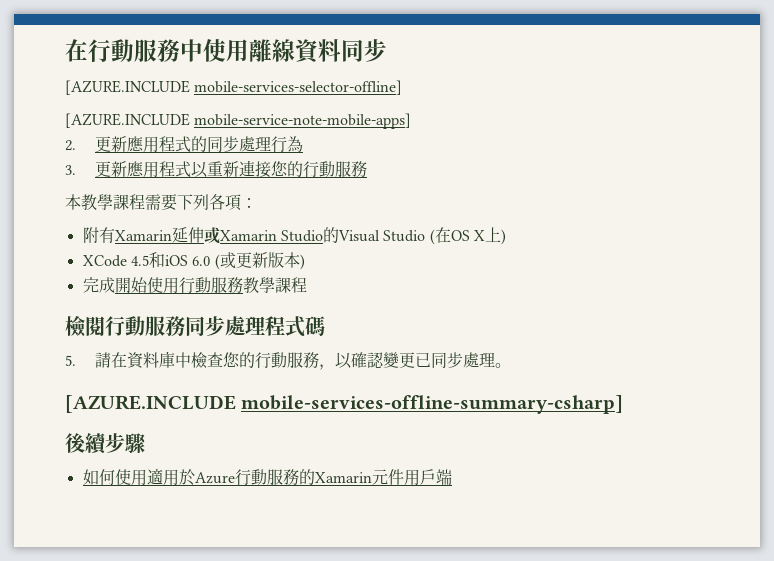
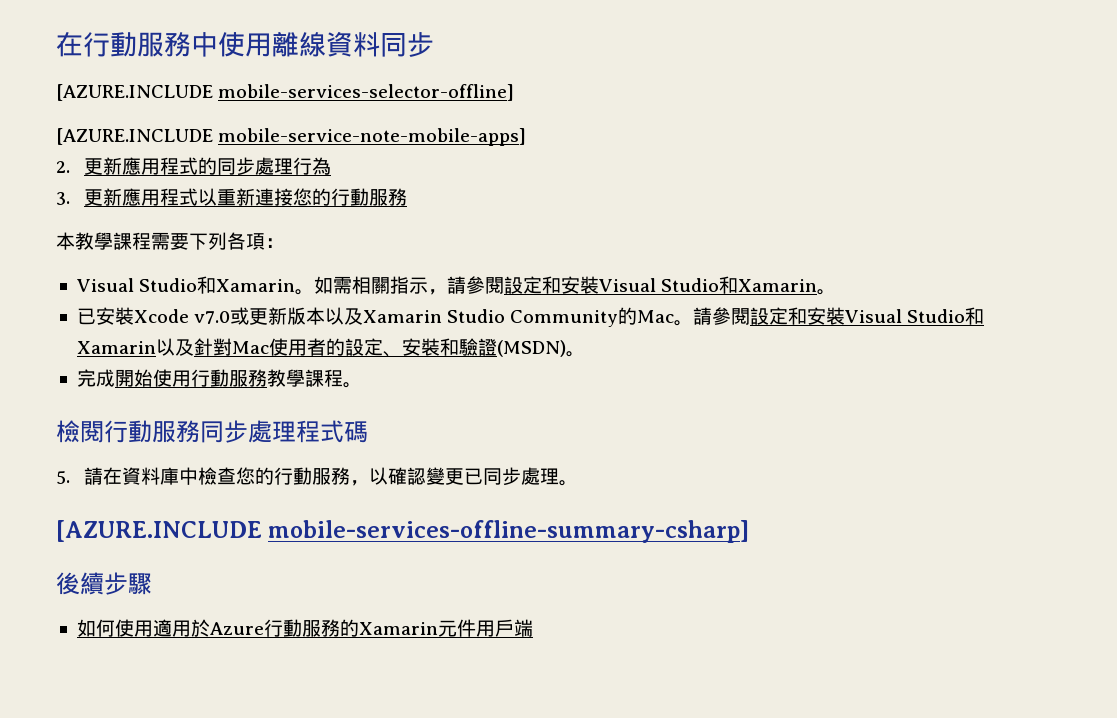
- 附有Xamarin延伸或Xamarin Studio的Visual Studio (在OS X上)
- XCode 4.5和iOS 6.0 (或更新版本)
+ Visual Studio和Xamarin。如需相關指示，請參閱設定和安裝Visual Studio和Xamarin。
+ 已安裝Xcode v7.0或更新版本以及Xamarin Studio Community的Mac。請參閱設定和安裝Visual Studio和Xamarin以及針對Mac使用者的設定、安裝和驗證(MSDN)。
- 完成開始使用行動服務教學課程
+ 完成開始使用行動服務教學課程。

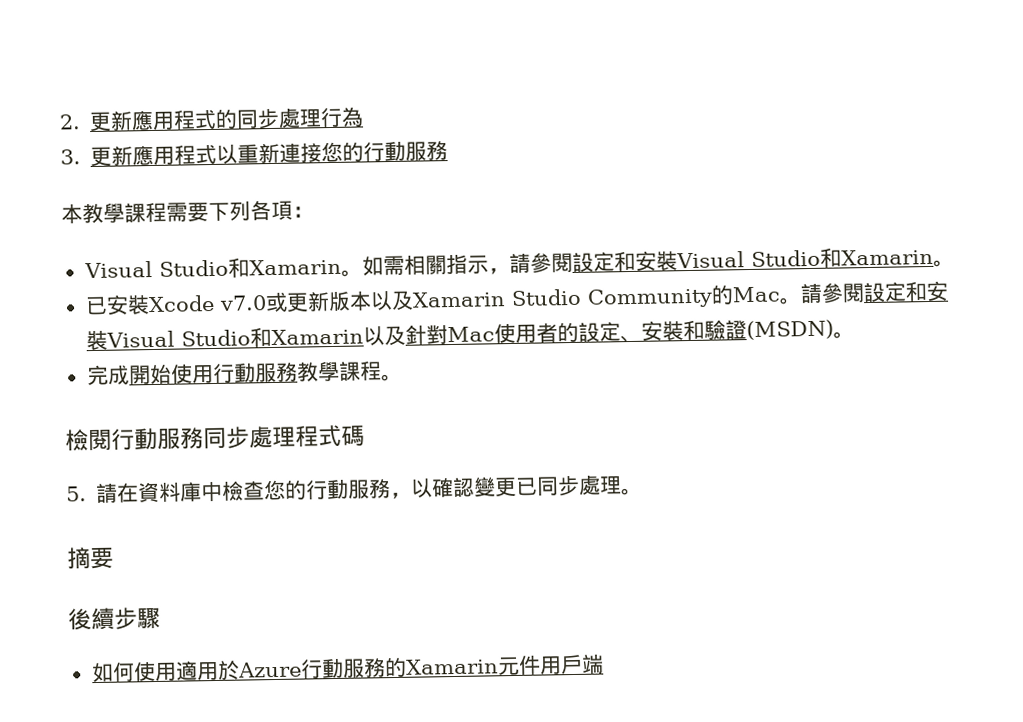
- 在行動服務中使用離線資料同步
- [AZURE.INCLUDE mobile-services-selector-offline]
- [AZURE.INCLUDE mobile-service-note-mobile-apps]
- [AZURE.INCLUDE mobile-services-offline-summary-csharp]
+ 摘要

